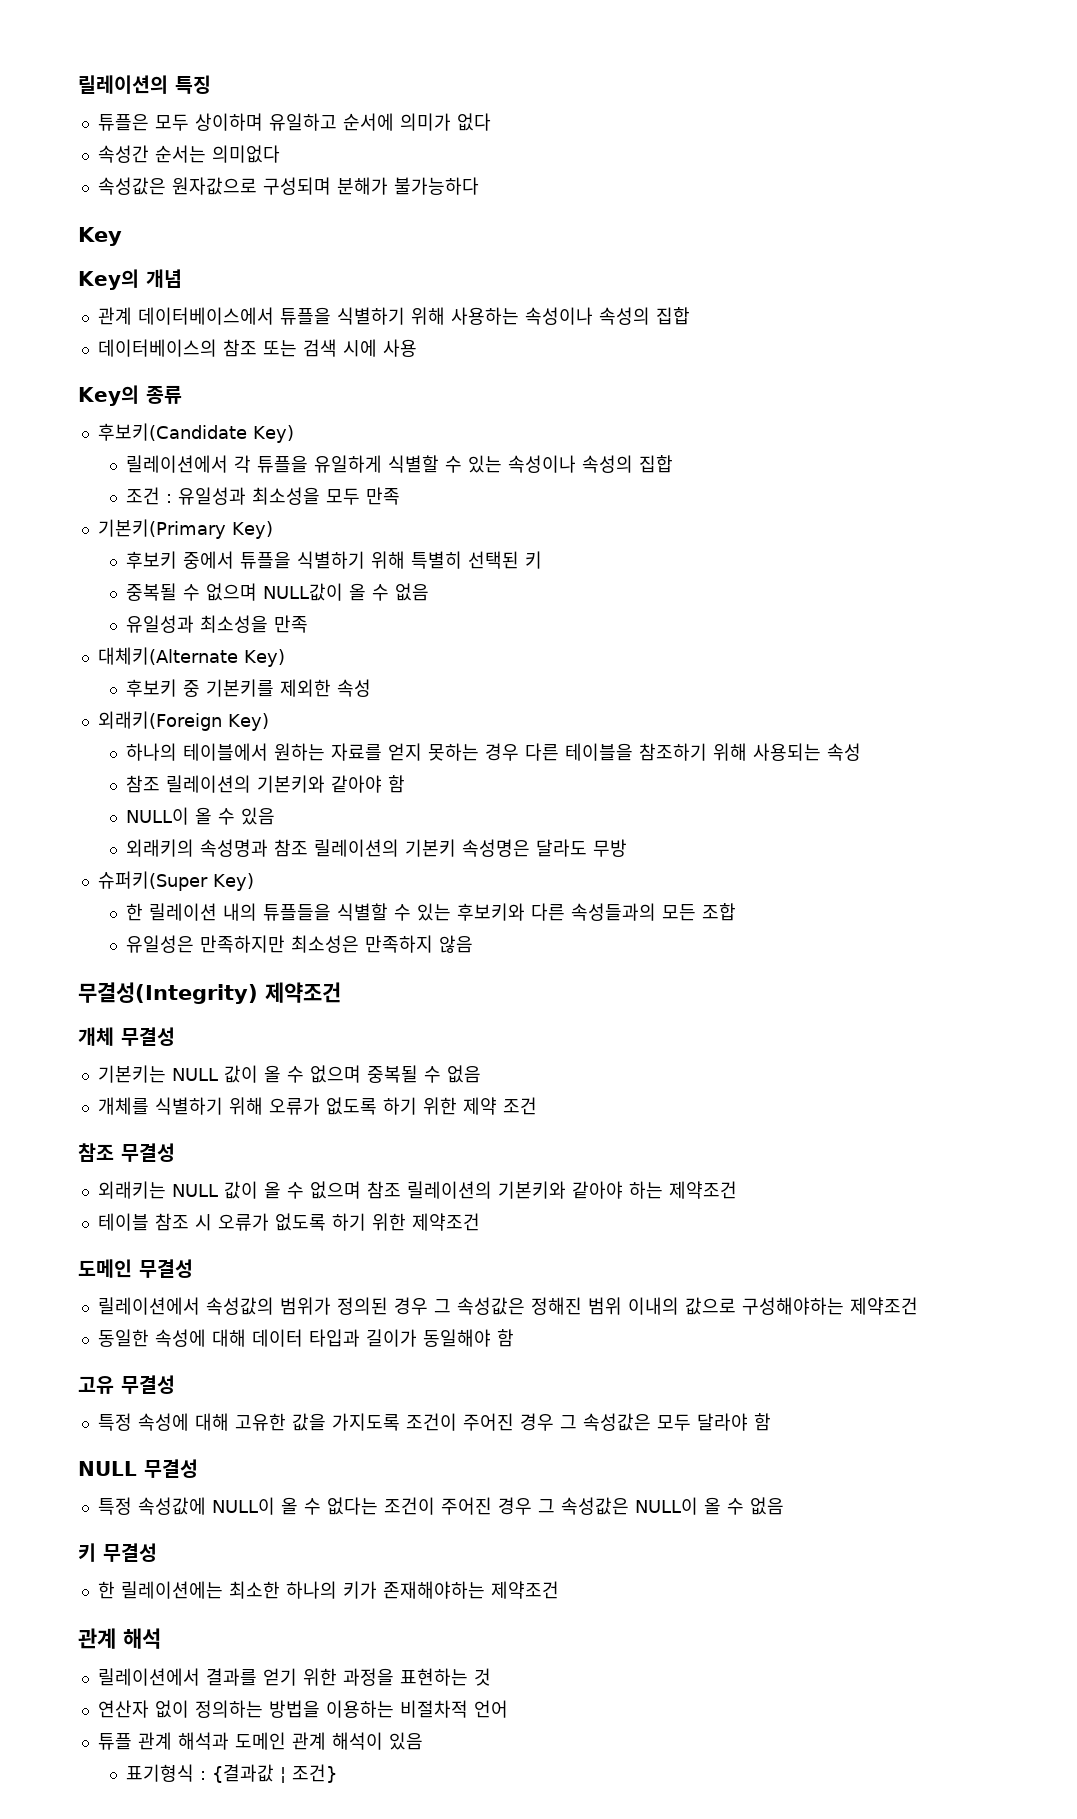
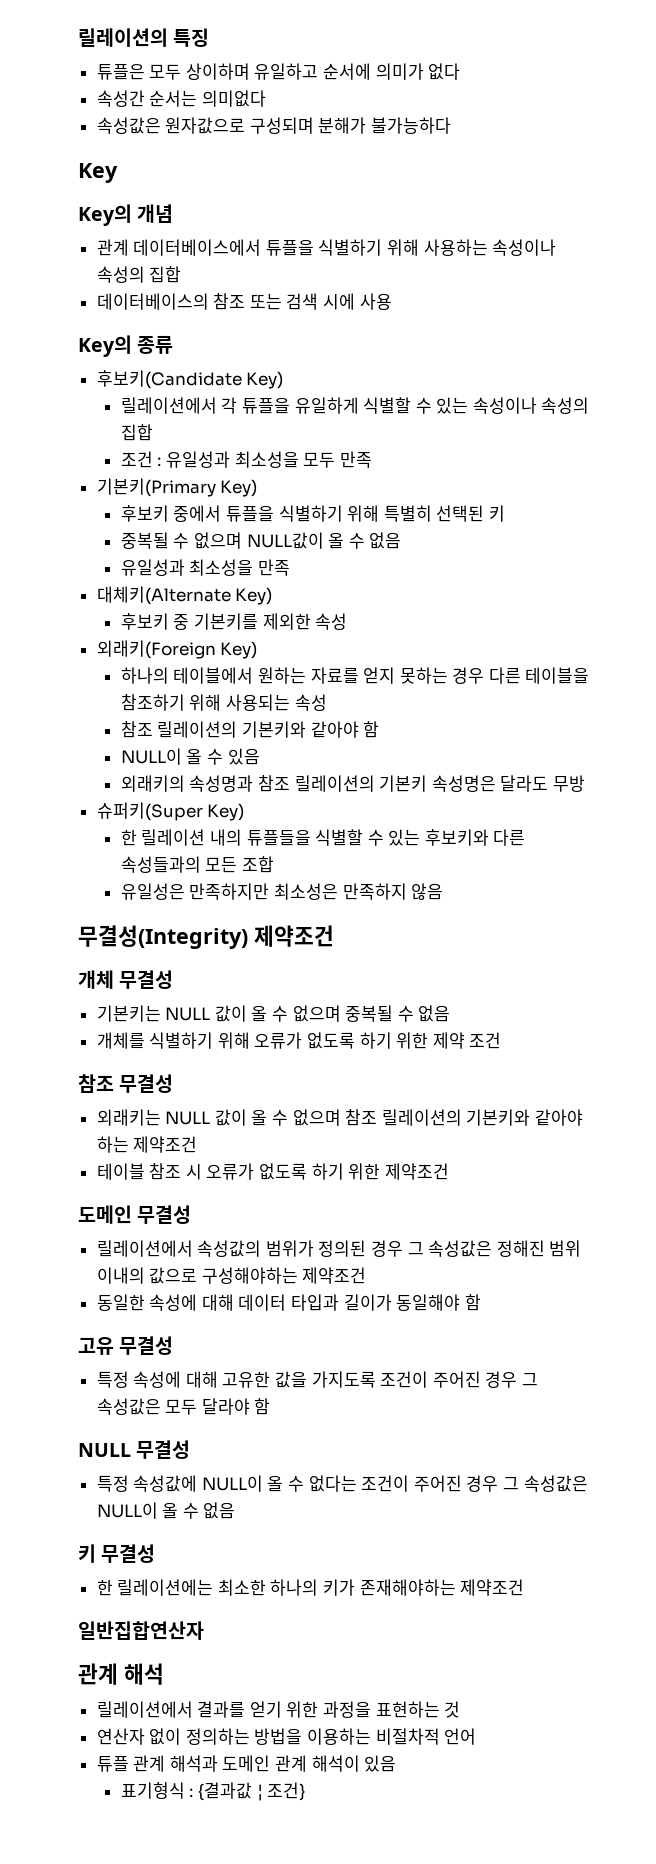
+ 일반집합연산자

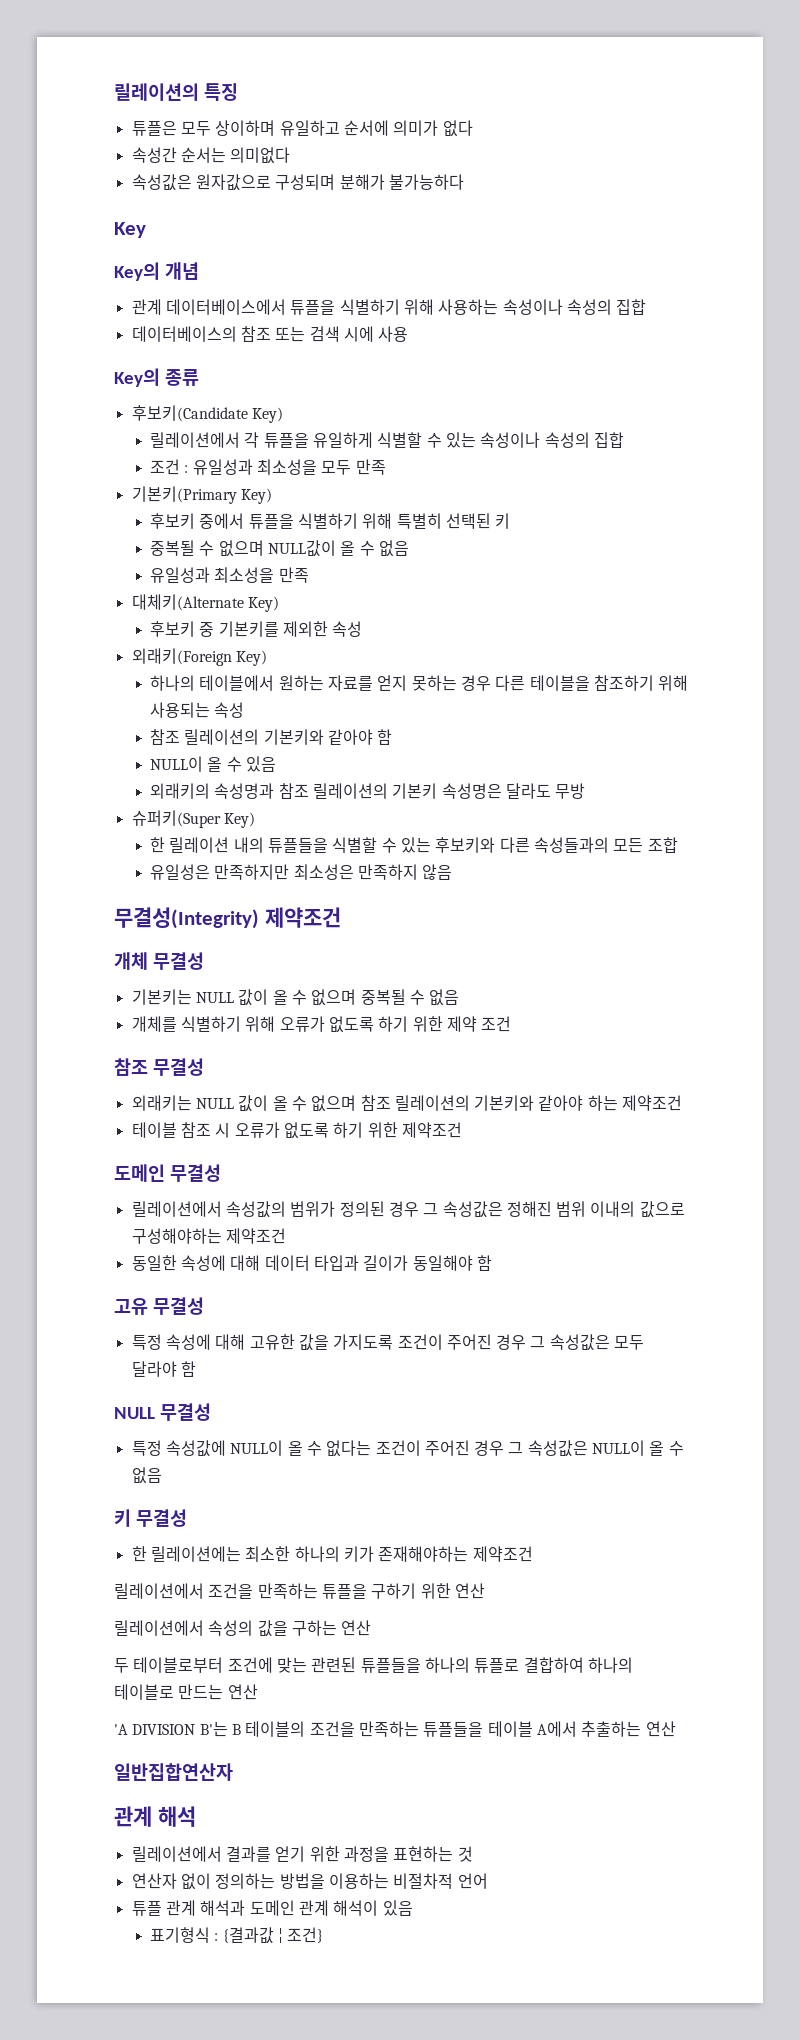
+ 릴레이션에서 조건을 만족하는 튜플을 구하기 위한 연산
+ 릴레이션에서 속성의 값을 구하는 연산
+ 두 테이블로부터 조건에 맞는 관련된 튜플들을 하나의 튜플로 결합하여 하나의 테이블로 만드는 연산
+ 'A DIVISION B'는 B 테이블의 조건을 만족하는 튜플들을 테이블 A에서 추출하는 연산

